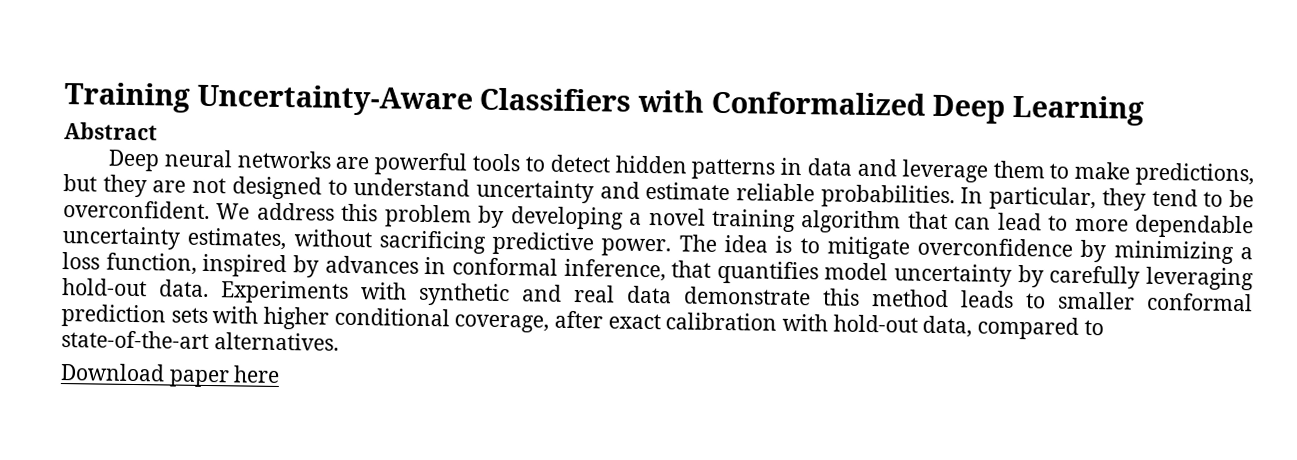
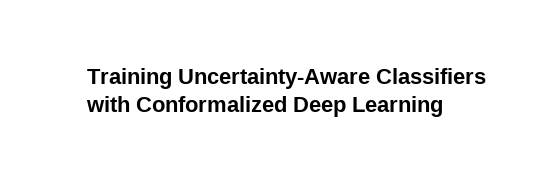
- Abstract
- Deep neural networks are powerful tools to detect hidden patterns in data and leverage them to make predictions, but they are not designed to understand uncertainty and estimate reliable probabilities. In particular, they tend to be overconfident. We address this problem by developing a novel training algorithm that can lead to more dependable uncertainty estimates, without sacrificing predictive power. The idea is to mitigate overconfidence by minimizing a loss function, inspired by advances in conformal inference, that quantifies model uncertainty by carefully leveraging hold-out data. Experiments with synthetic and real data demonstrate this method leads to smaller conformal prediction sets with higher conditional coverage, after exact calibration with hold-out data, compared to state-of-the-art alternatives.
- Download paper here

